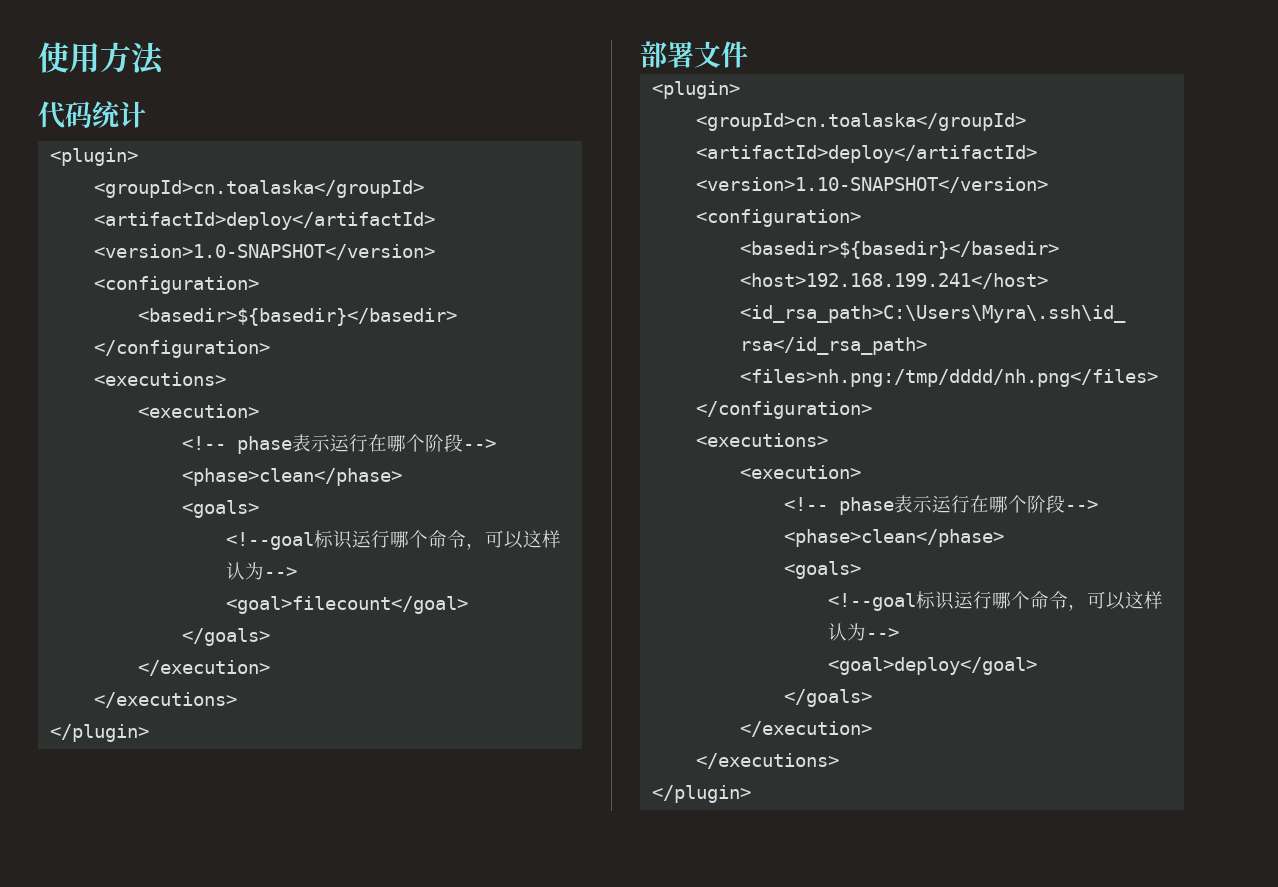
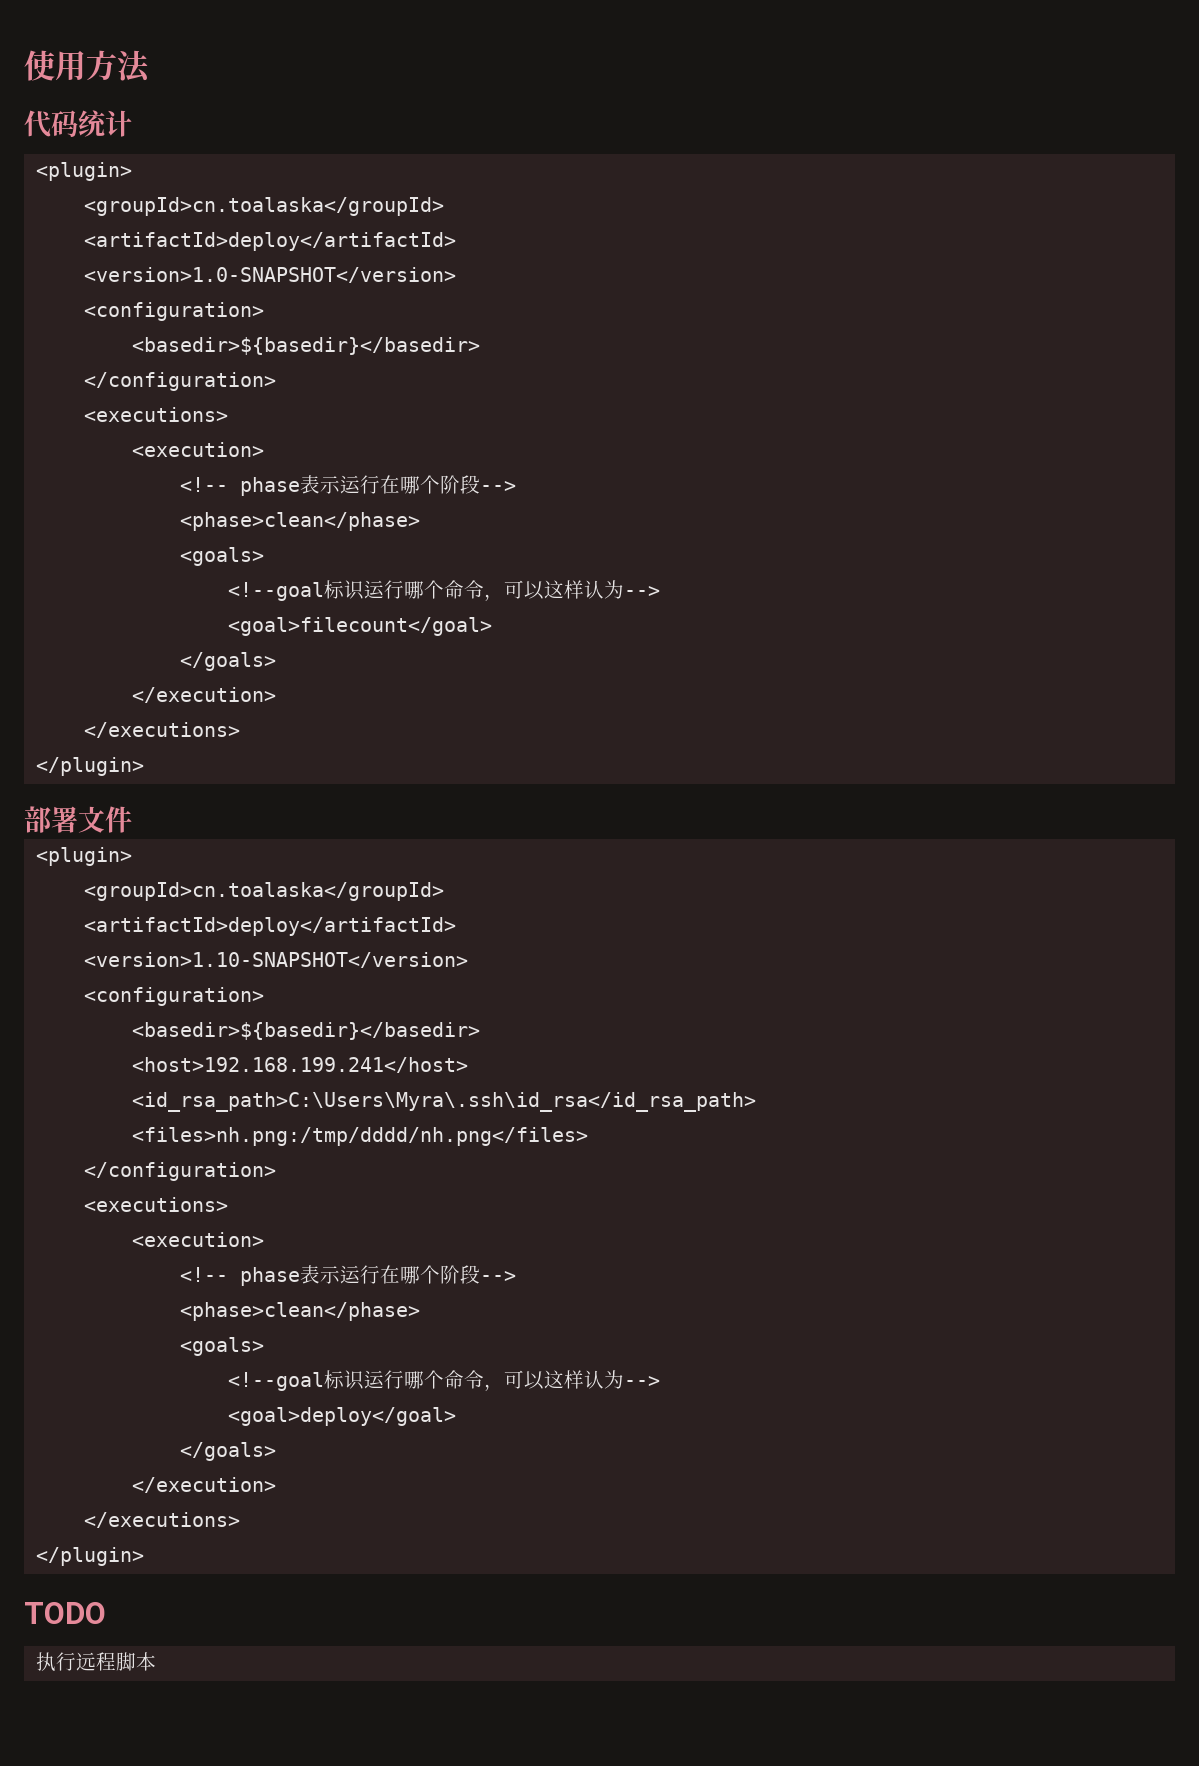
+ TODO
+ 执行远程脚本

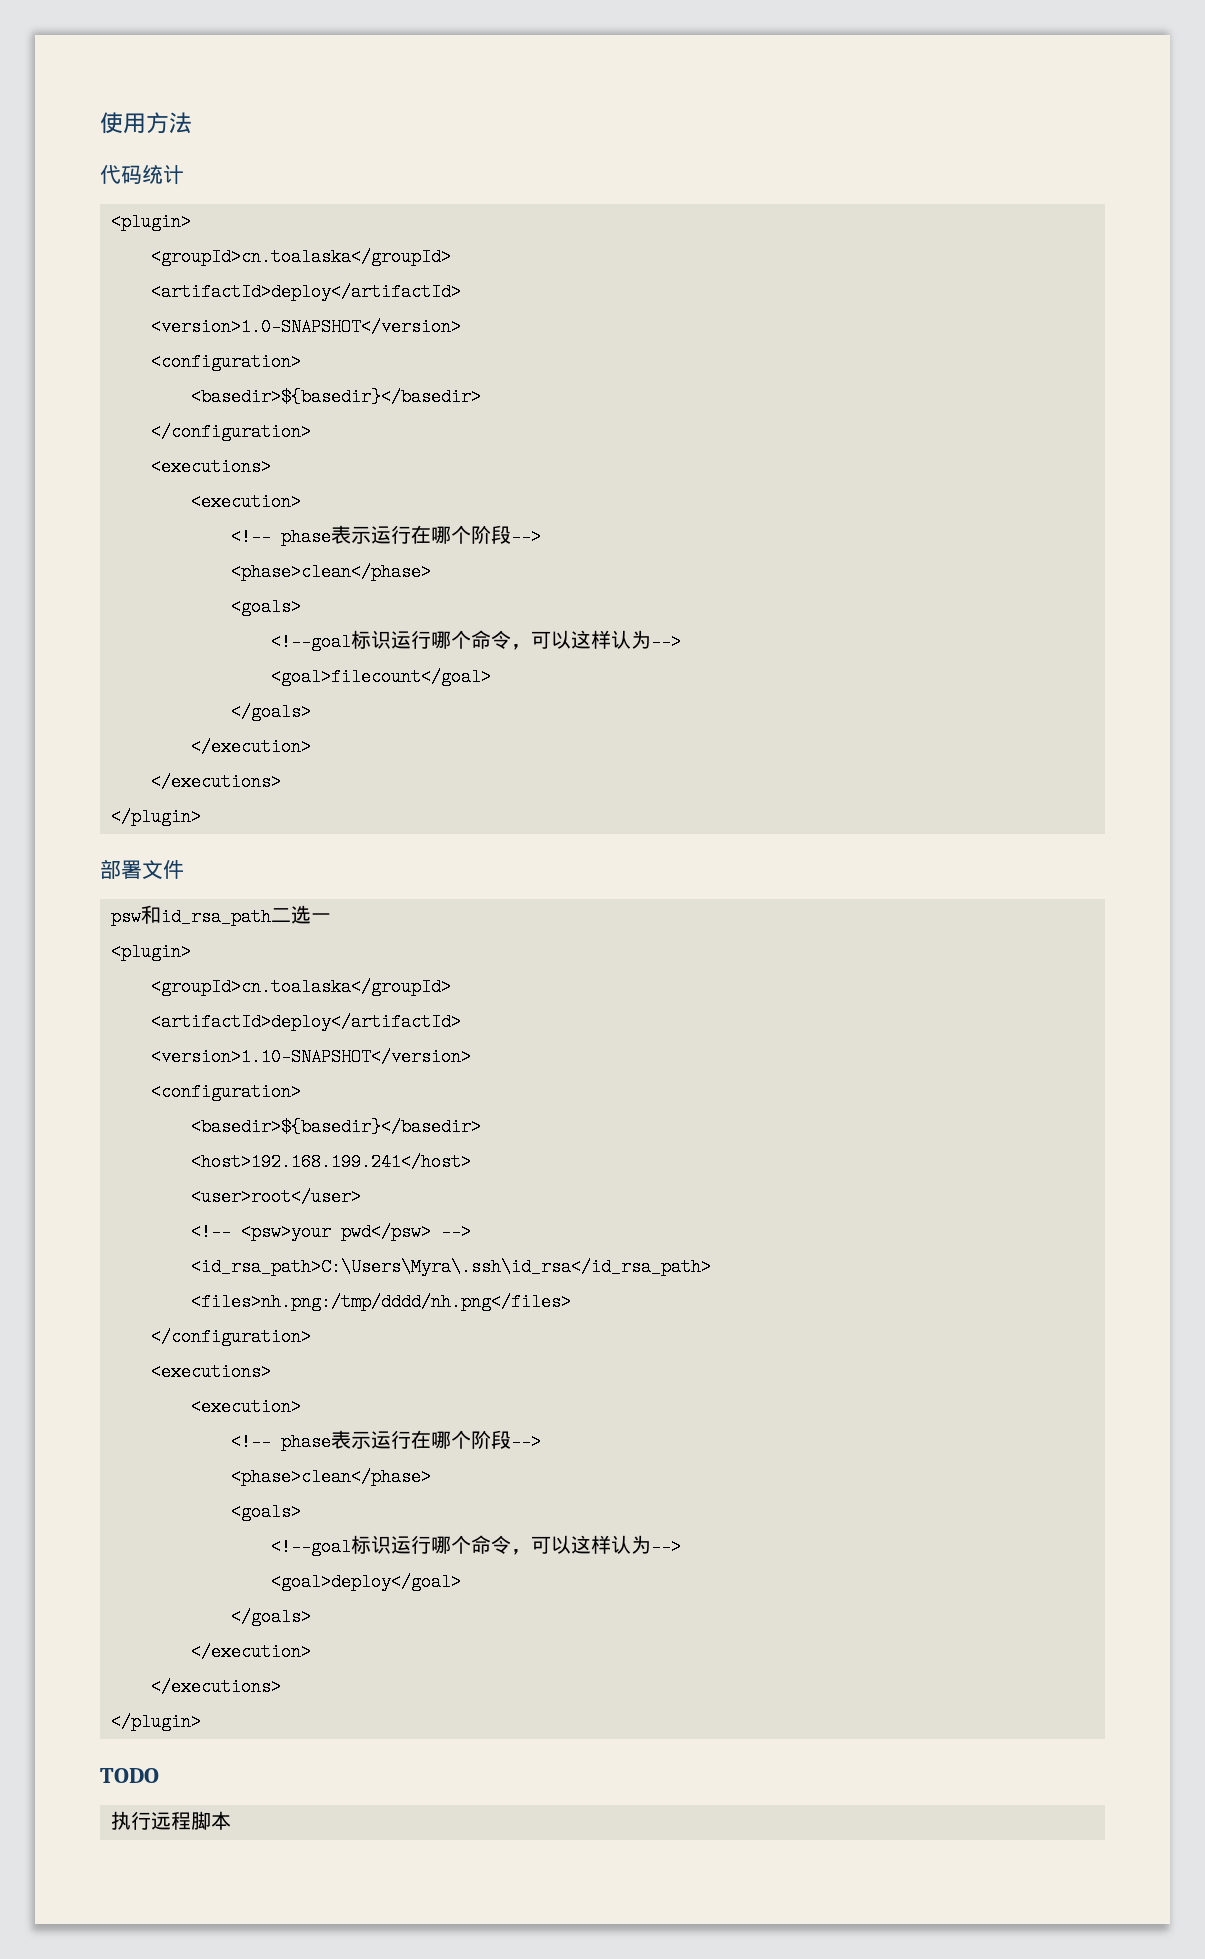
+ psw和id_rsa_path二选一
+ <user>root</user>
+ <!-- <psw>your pwd</psw> -->

